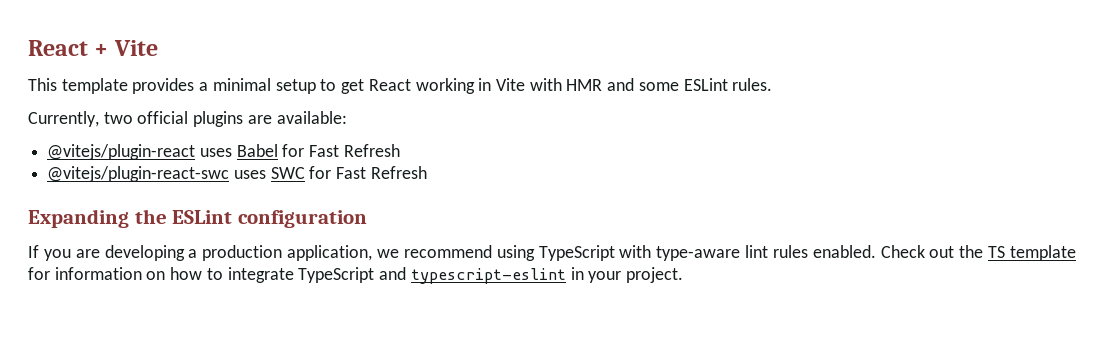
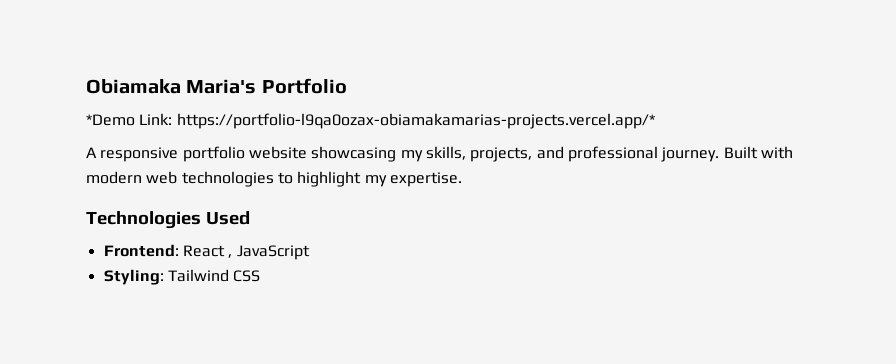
- React + Vite
- This template provides a minimal setup to get React working in Vite with HMR and some ESLint rules.
- Currently, two official plugins are available:
- @vitejs/plugin-react uses Babel for Fast Refresh
- @vitejs/plugin-react-swc uses SWC for Fast Refresh
- Expanding the ESLint configuration
- If you are developing a production application, we recommend using TypeScript with type-aware lint rules enabled. Check out the TS template for information on how to integrate TypeScript and typescript-eslint in your project.
+ Obiamaka Maria's Portfolio
+ *Demo Link: https://portfolio-l9qa0ozax-obiamakamarias-projects.vercel.app/*
+ A responsive portfolio website showcasing my skills, projects, and professional journey. Built with modern web technologies to highlight my expertise.
+ Technologies Used
+ Frontend: React , JavaScript
+ Styling: Tailwind CSS

